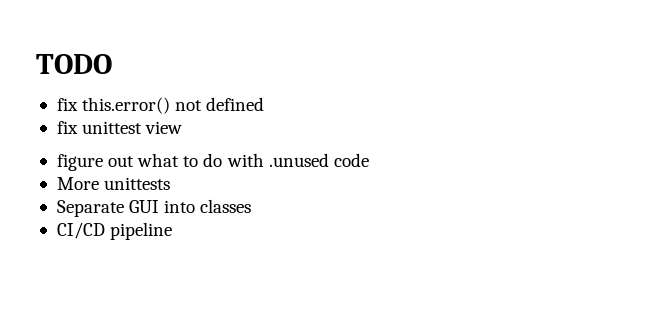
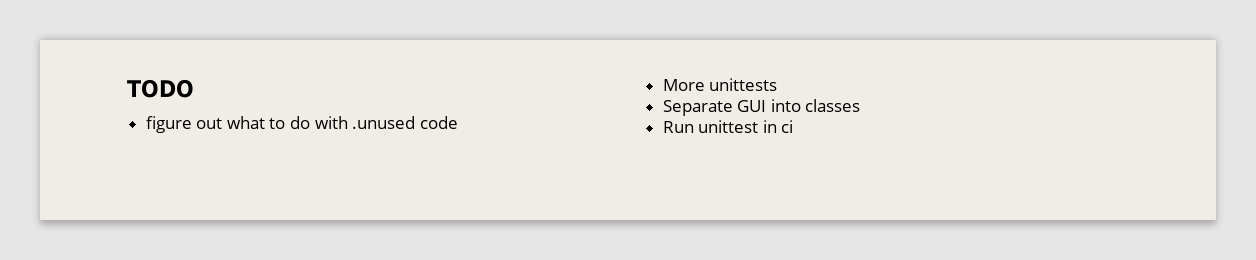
- fix this.error() not defined
- fix unittest view
- CI/CD pipeline
+ Run unittest in ci

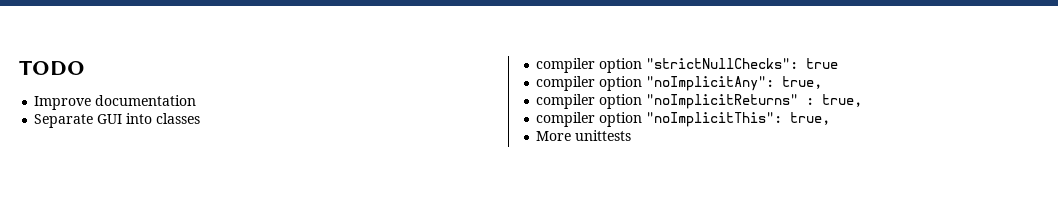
- figure out what to do with .unused code
+ Improve documentation
+ Separate GUI into classes
+ compiler option "strictNullChecks": true
+ compiler option "noImplicitAny": true,
+ compiler option "noImplicitReturns" : true,
+ compiler option "noImplicitThis": true,
  More unittests
- Separate GUI into classes
- Run unittest in ci

